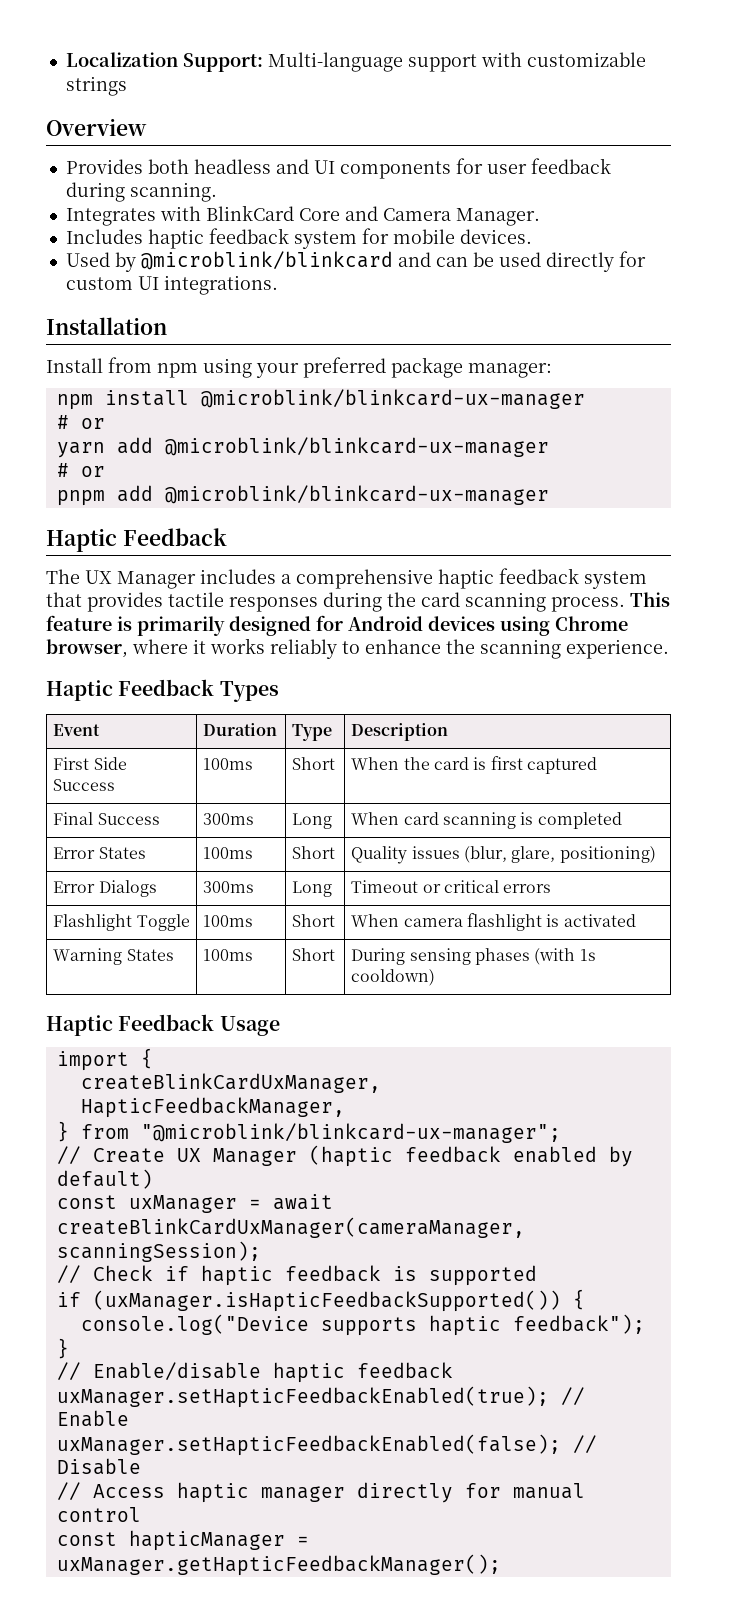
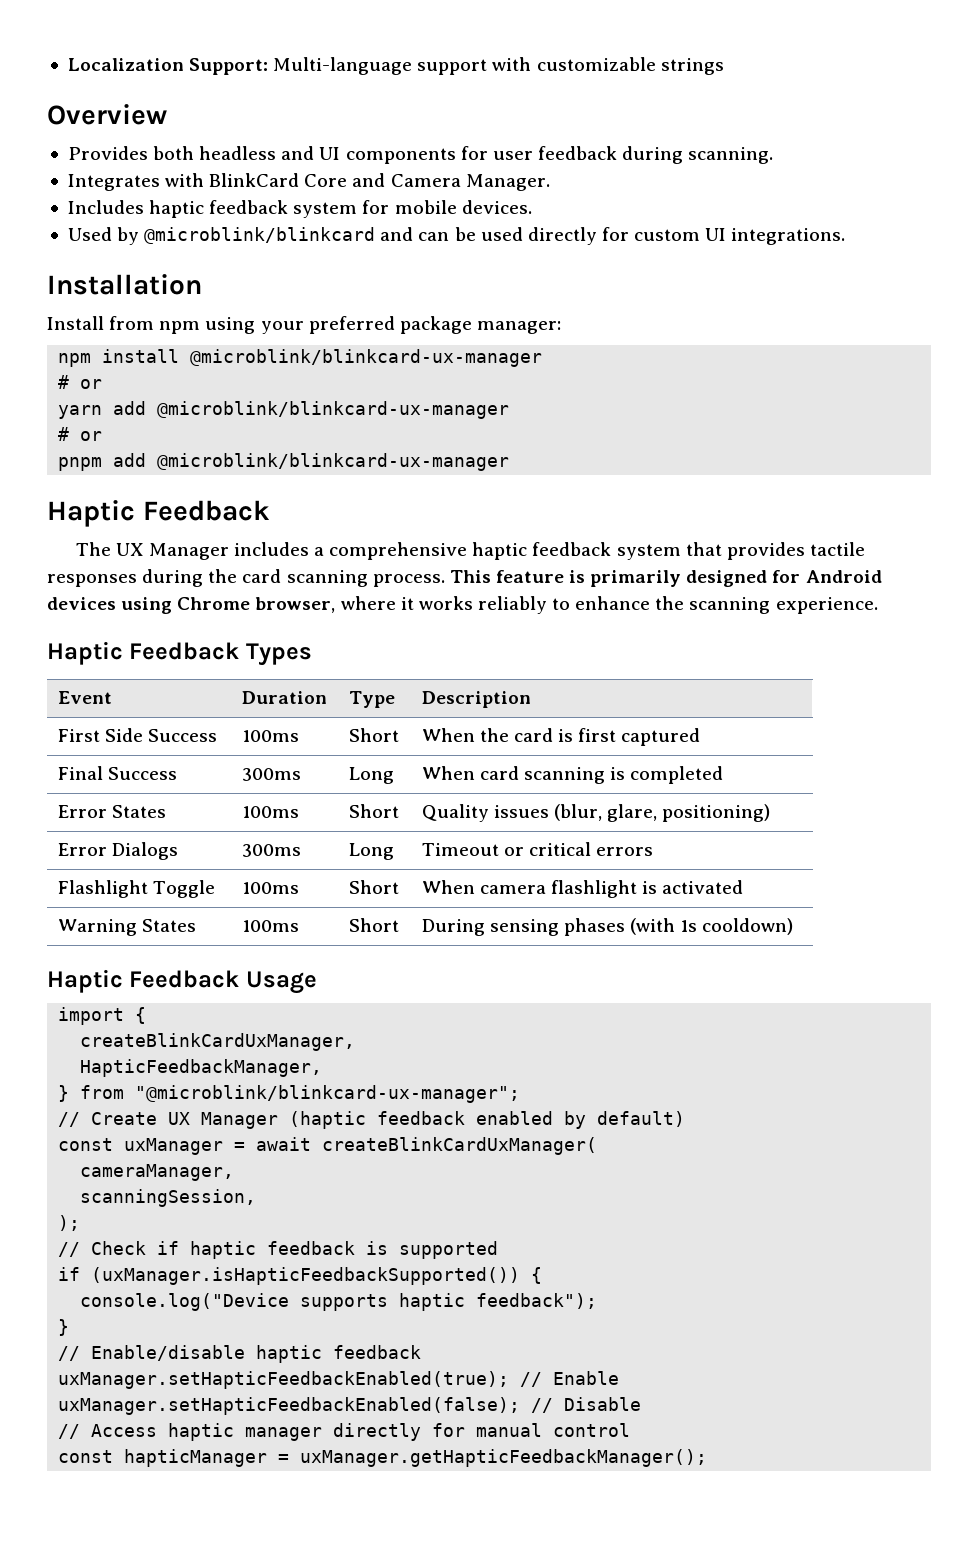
- const uxManager = await createBlinkCardUxManager(cameraManager, scanningSession);
+ const uxManager = await createBlinkCardUxManager(
+ cameraManager,
+ scanningSession,
+ );

